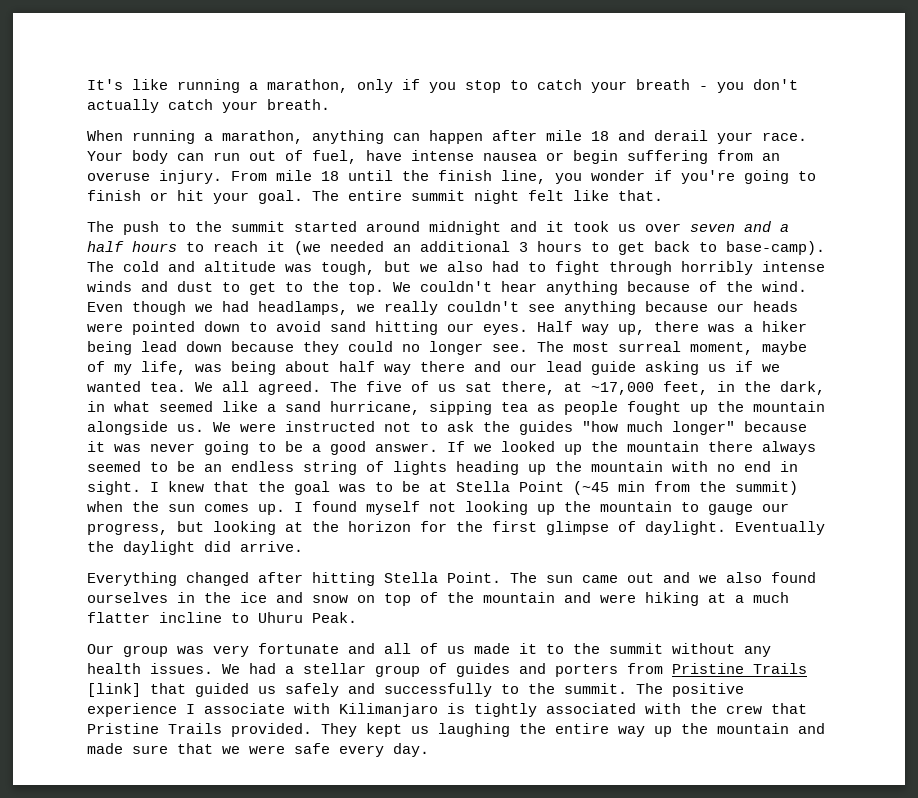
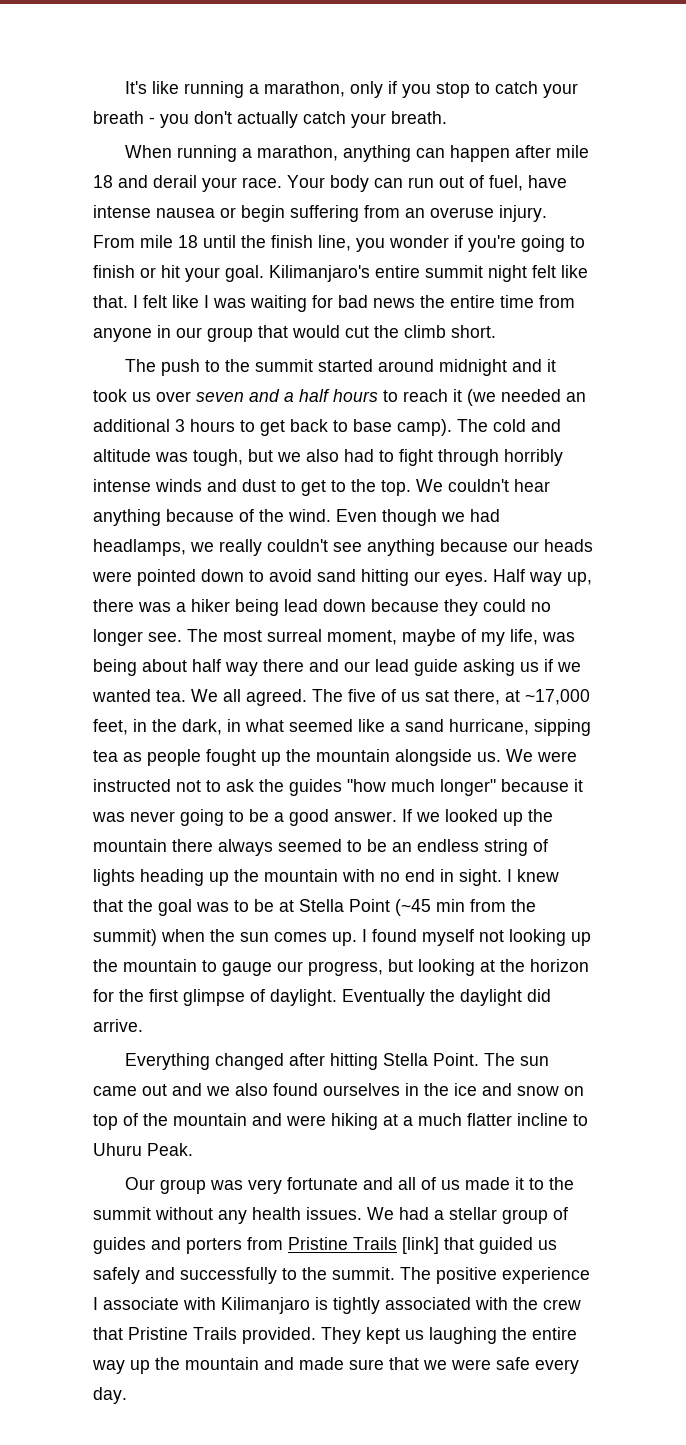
- The entire summit night felt like that.
+ Kilimanjaro's entire summit night felt like that. I felt like I was waiting for bad news the entire time from anyone in our group that would cut the climb short.
- The push to the summit started around midnight and it took us over seven and a half hours to reach it (we needed an additional 3 hours to get back to base-camp).
+ The push to the summit started around midnight and it took us over seven and a half hours to reach it (we needed an additional 3 hours to get back to base camp).

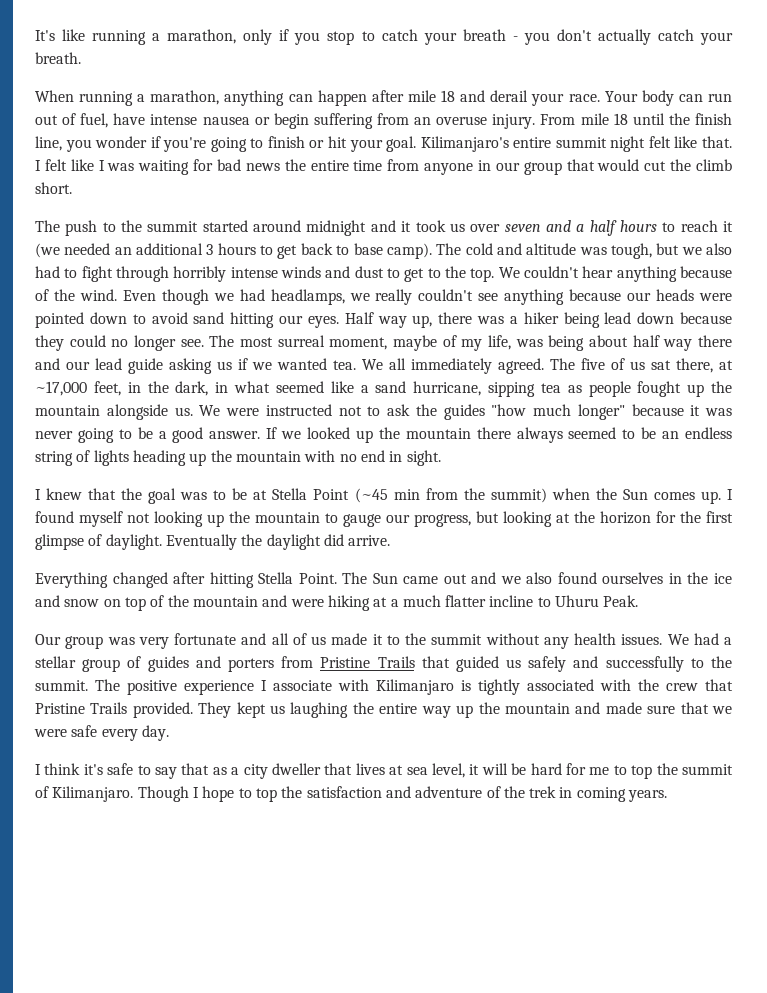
- We all agreed.
+ We all immediately agreed.
- If we looked up the mountain there always seemed to be an endless string of lights heading up the mountain with no end in sight. I knew that the goal was to be at Stella Point (~45 min from the summit) when the sun comes up.
+ If we looked up the mountain there always seemed to be an endless string of lights heading up the mountain with no end in sight.
+ I knew that the goal was to be at Stella Point (~45 min from the summit) when the Sun comes up.
- The sun came out and we also found ourselves in the ice and snow on top of the mountain and were hiking at a much flatter incline to Uhuru Peak.
+ The Sun came out and we also found ourselves in the ice and snow on top of the mountain and were hiking at a much flatter incline to Uhuru Peak.
- We had a stellar group of guides and porters from Pristine Trails [link] that guided us safely and successfully to the summit.
+ We had a stellar group of guides and porters from Pristine Trails that guided us safely and successfully to the summit.
+ I think it's safe to say that as a city dweller that lives at sea level, it will be hard for me to top the summit of Kilimanjaro. Though I hope to top the satisfaction and adventure of the trek in coming years.

